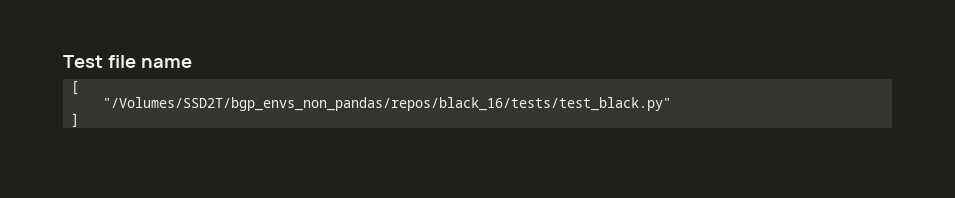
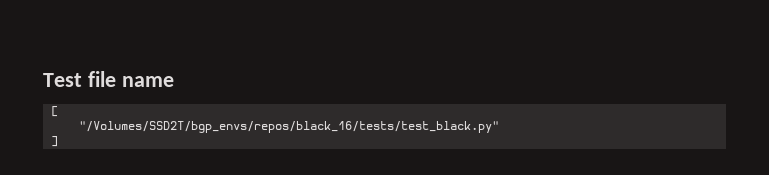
- "/Volumes/SSD2T/bgp_envs_non_pandas/repos/black_16/tests/test_black.py"
+ "/Volumes/SSD2T/bgp_envs/repos/black_16/tests/test_black.py"

